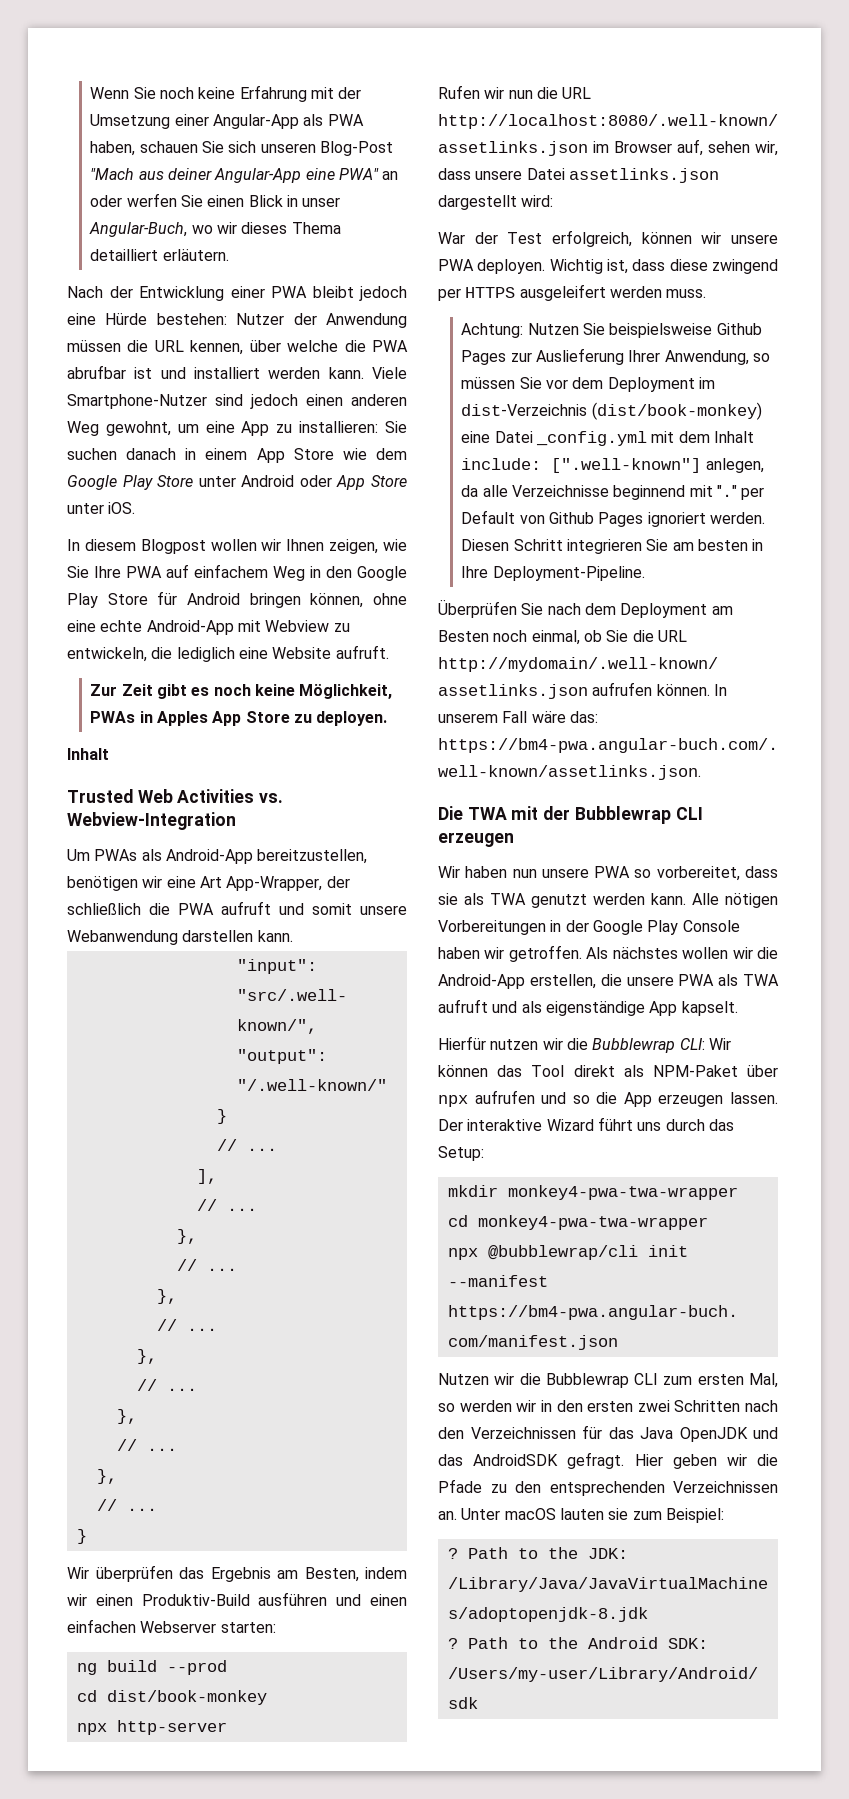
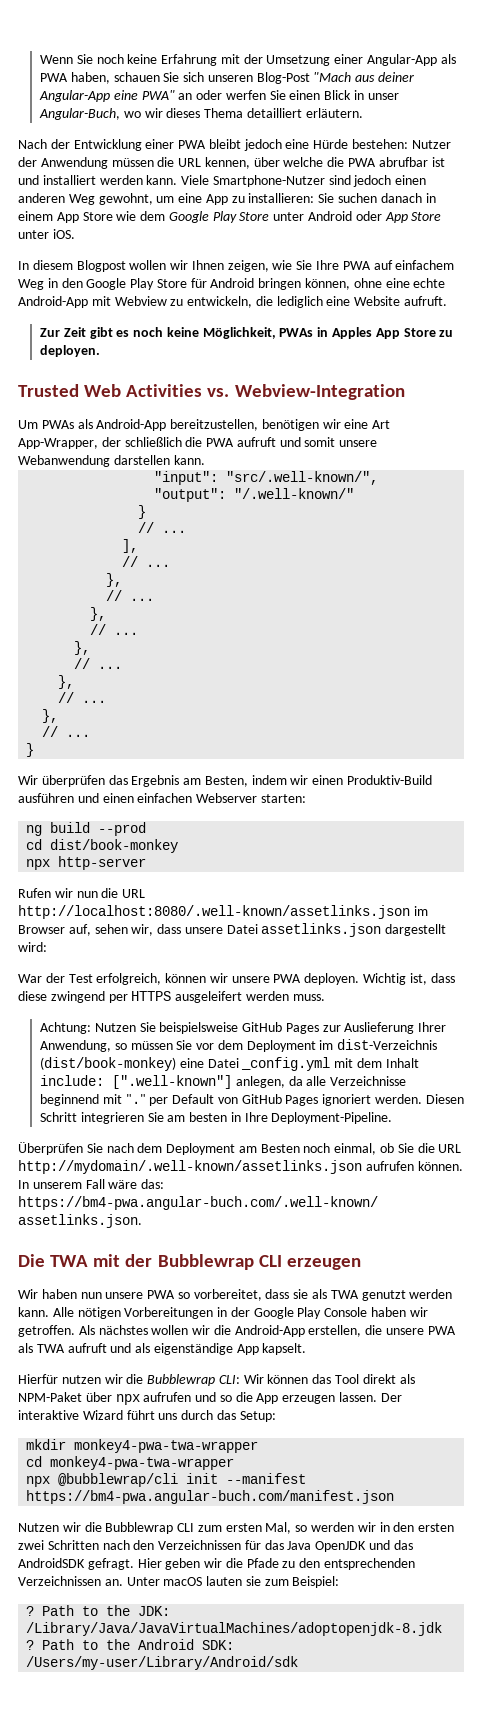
  Zur Zeit gibt es noch keine Möglichkeit, PWAs in Apples App Store zu deployen.
- Inhalt
- Achtung: Nutzen Sie beispielsweise Github Pages zur Auslieferung Ihrer Anwendung, so müssen Sie vor dem Deployment im dist-Verzeichnis (dist/book-monkey) eine Datei _config.yml mit dem Inhalt include: [".well-known"] anlegen, da alle Verzeichnisse beginnend mit "." per Default von Github Pages ignoriert werden.
+ Achtung: Nutzen Sie beispielsweise GitHub Pages zur Auslieferung Ihrer Anwendung, so müssen Sie vor dem Deployment im dist-Verzeichnis (dist/book-monkey) eine Datei _config.yml mit dem Inhalt include: [".well-known"] anlegen, da alle Verzeichnisse beginnend mit "." per Default von GitHub Pages ignoriert werden.

